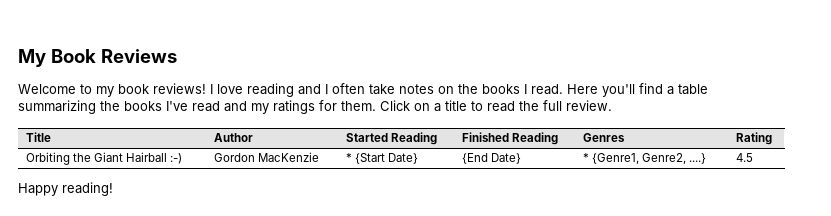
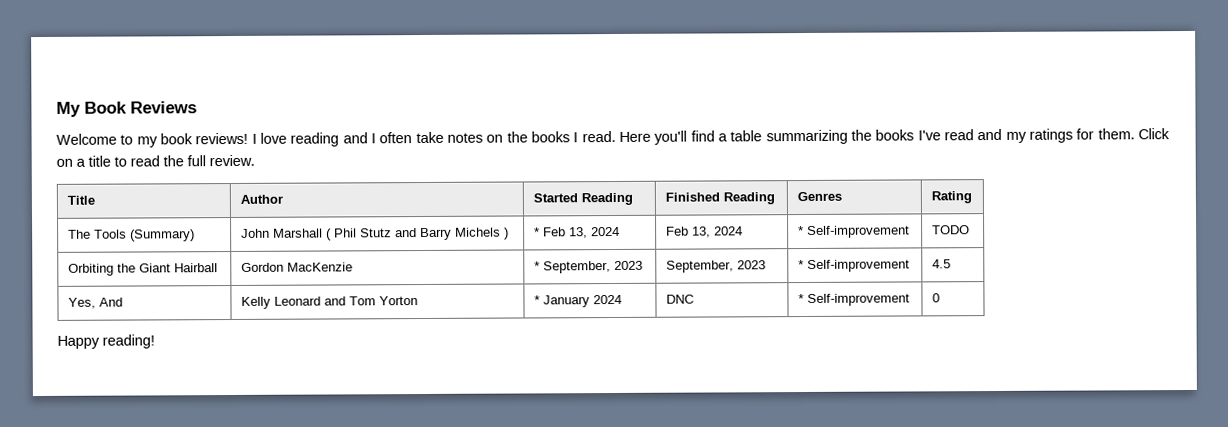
+ The Tools (Summary) | John Marshall ( Phil Stutz and Barry Michels ) | * Feb 13, 2024 | Feb 13, 2024 | * Self-improvement | TODO
- Orbiting the Giant Hairball :-) | Gordon MacKenzie | * {Start Date} | {End Date} | * {Genre1, Genre2, ....} | 4.5
+ Orbiting the Giant Hairball | Gordon MacKenzie | * September, 2023 | September, 2023 | * Self-improvement | 4.5
+ Yes, And | Kelly Leonard and Tom Yorton | * January 2024 | DNC | * Self-improvement | 0

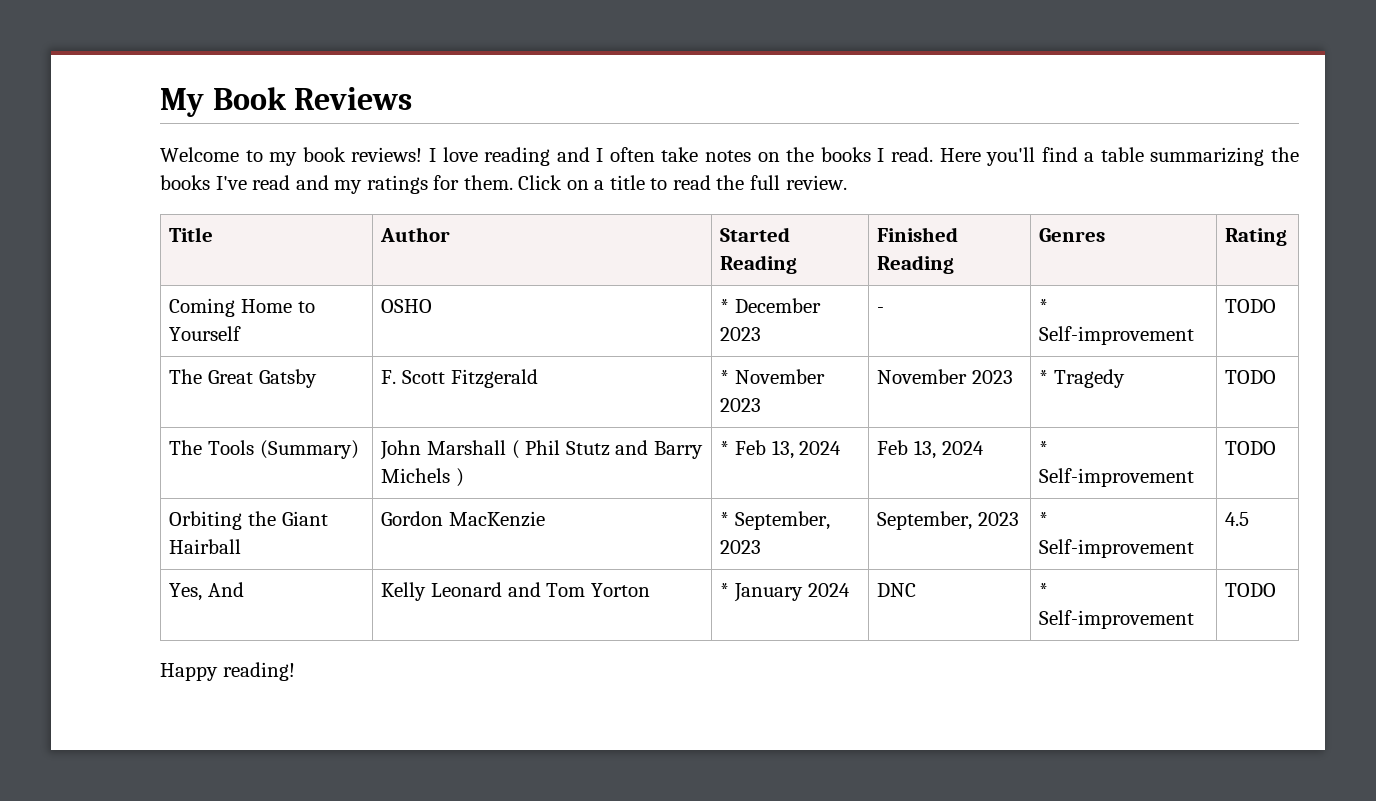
+ Coming Home to Yourself | OSHO | * December 2023 | - | * Self-improvement | TODO
+ The Great Gatsby | F. Scott Fitzgerald | * November 2023 | November 2023 | * Tragedy | TODO
- Yes, And | Kelly Leonard and Tom Yorton | * January 2024 | DNC | * Self-improvement | 0
+ Yes, And | Kelly Leonard and Tom Yorton | * January 2024 | DNC | * Self-improvement | TODO

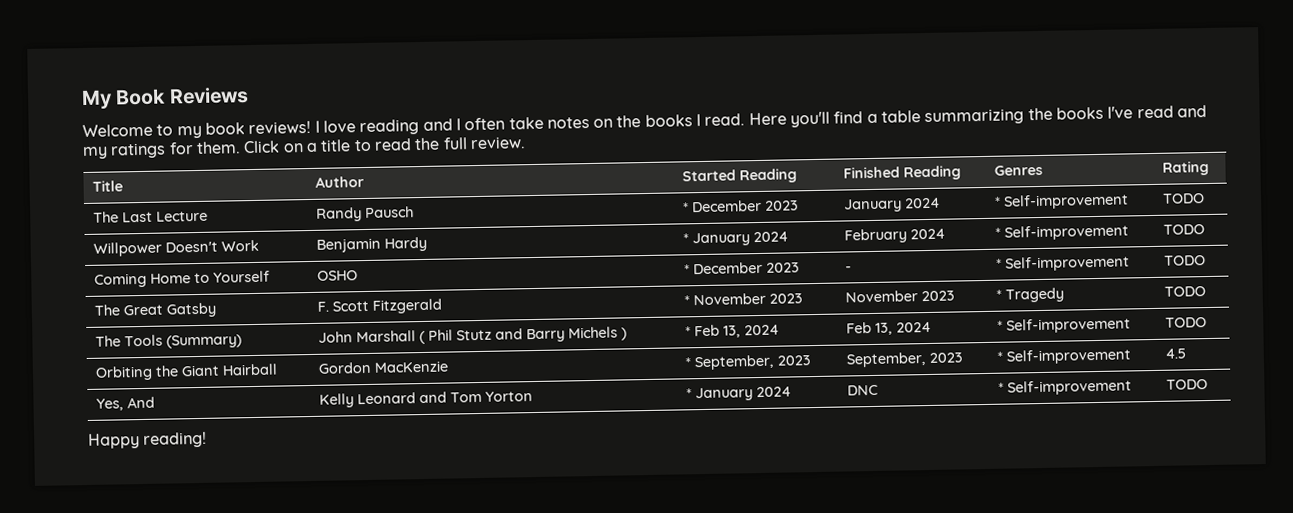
+ The Last Lecture | Randy Pausch | * December 2023 | January 2024 | * Self-improvement | TODO
+ Willpower Doesn't Work | Benjamin Hardy | * January 2024 | February 2024 | * Self-improvement | TODO

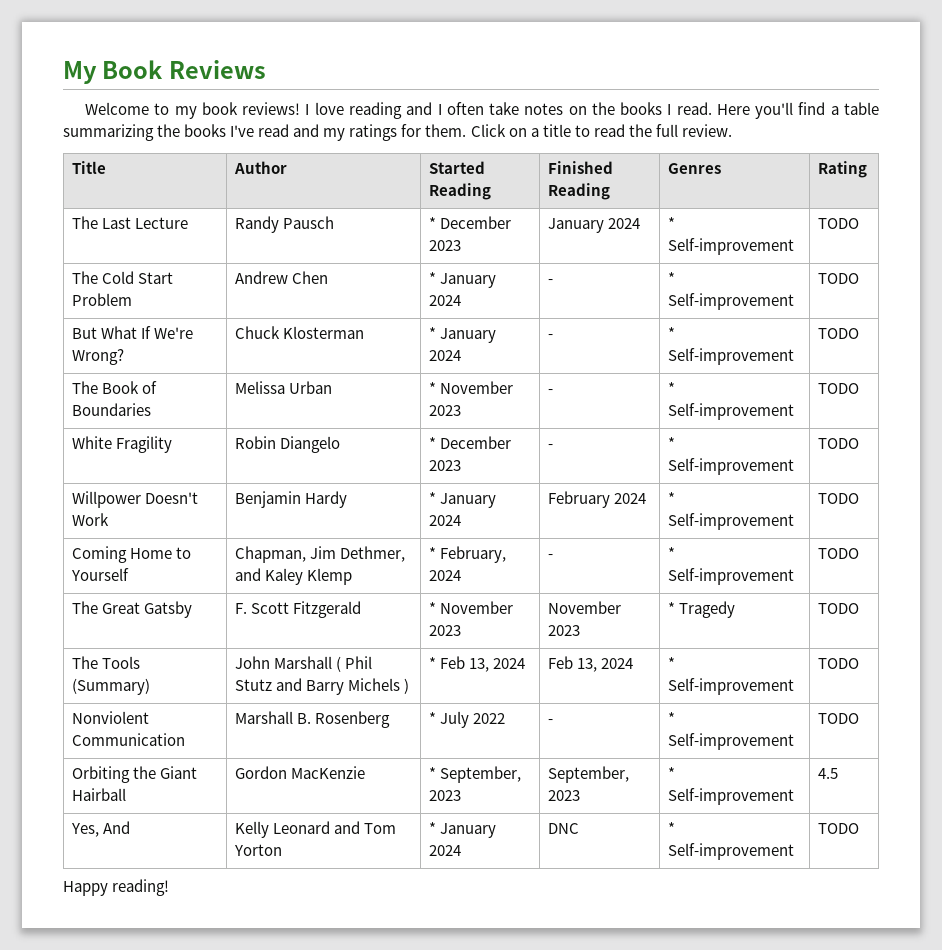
+ The Cold Start Problem | Andrew Chen | * January 2024 | - | * Self-improvement | TODO
+ But What If We're Wrong? | Chuck Klosterman | * January 2024 | - | * Self-improvement | TODO
+ The Book of Boundaries | Melissa Urban | * November 2023 | - | * Self-improvement | TODO
+ White Fragility | Robin Diangelo | * December 2023 | - | * Self-improvement | TODO
- Coming Home to Yourself | OSHO | * December 2023 | - | * Self-improvement | TODO
+ Coming Home to Yourself | Chapman, Jim Dethmer, and Kaley Klemp | * February, 2024 | - | * Self-improvement | TODO
+ Nonviolent Communication | Marshall B. Rosenberg | * July 2022 | - | * Self-improvement | TODO

